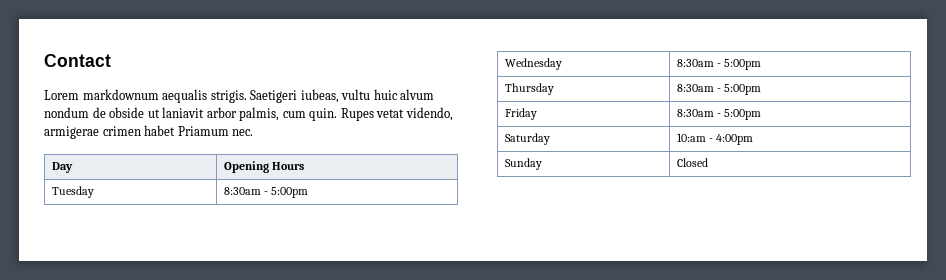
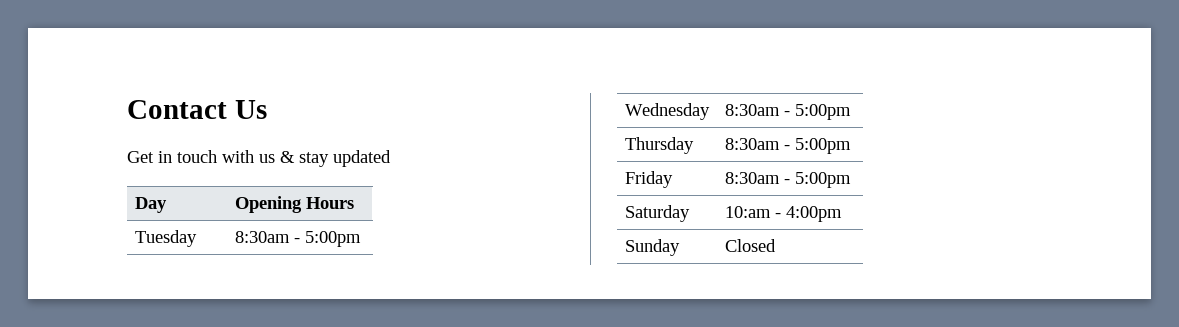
- Contact
- Lorem markdownum aequalis strigis. Saetigeri iubeas, vultu huic alvum nondum de obside ut laniavit arbor palmis, cum quin. Rupes vetat videndo, armigerae crimen habet Priamum nec.
+ Contact Us
+ Get in touch with us & stay updated

